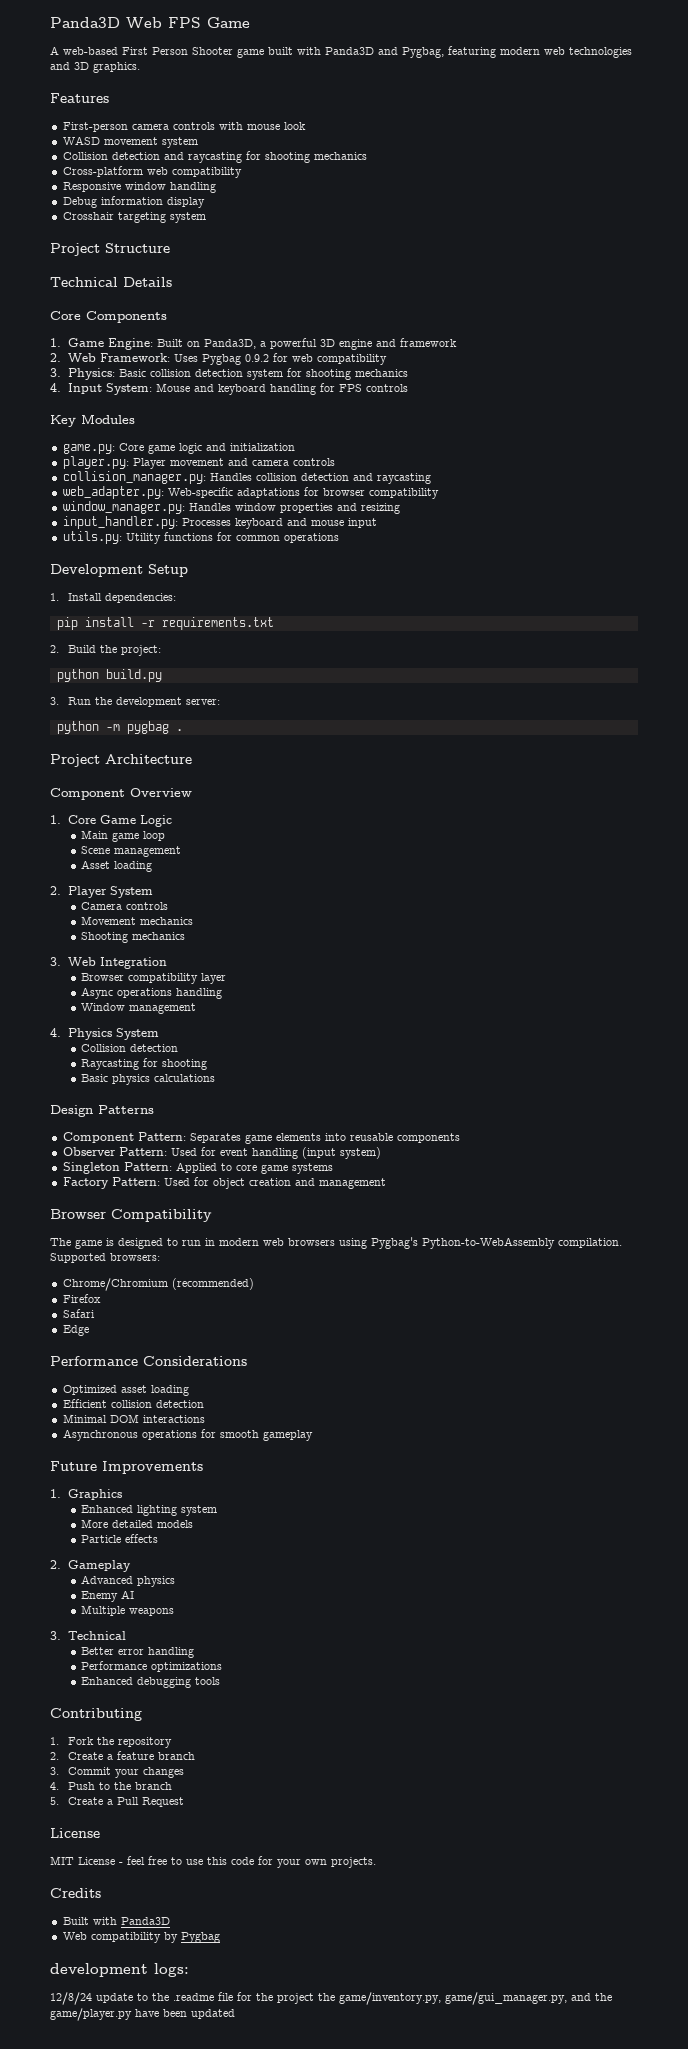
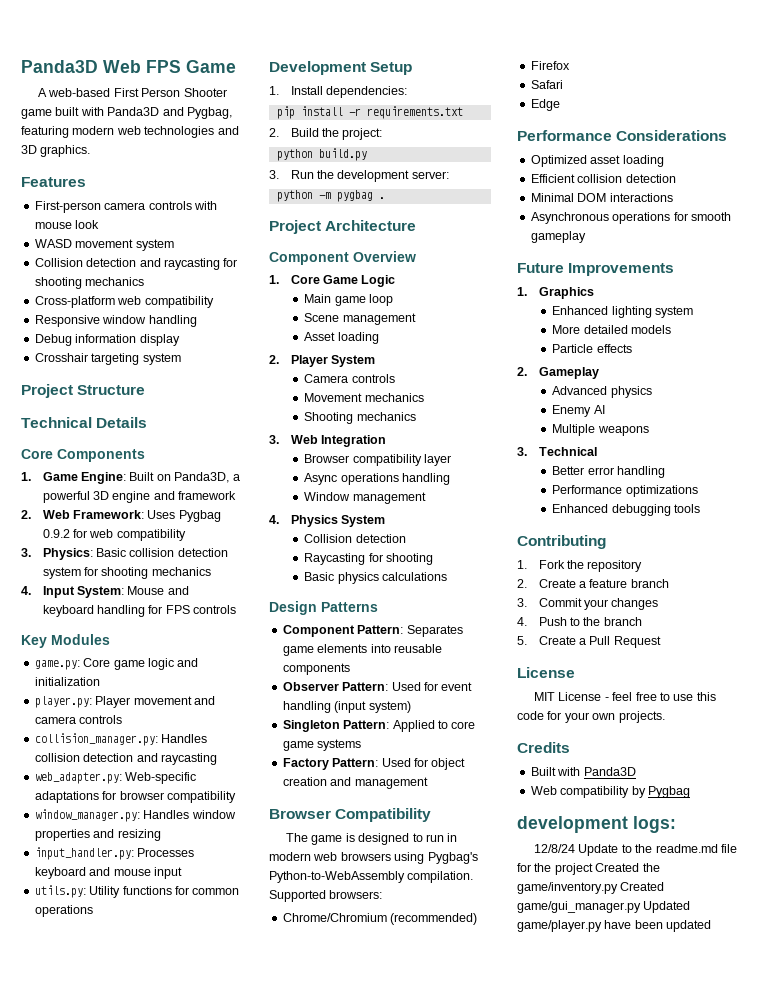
- 12/8/24 update to the .readme file for the project the game/inventory.py, game/gui_manager.py, and the game/player.py have been updated
+ 12/8/24 Update to the readme.md file for the project Created the game/inventory.py Created game/gui_manager.py Updated game/player.py have been updated

